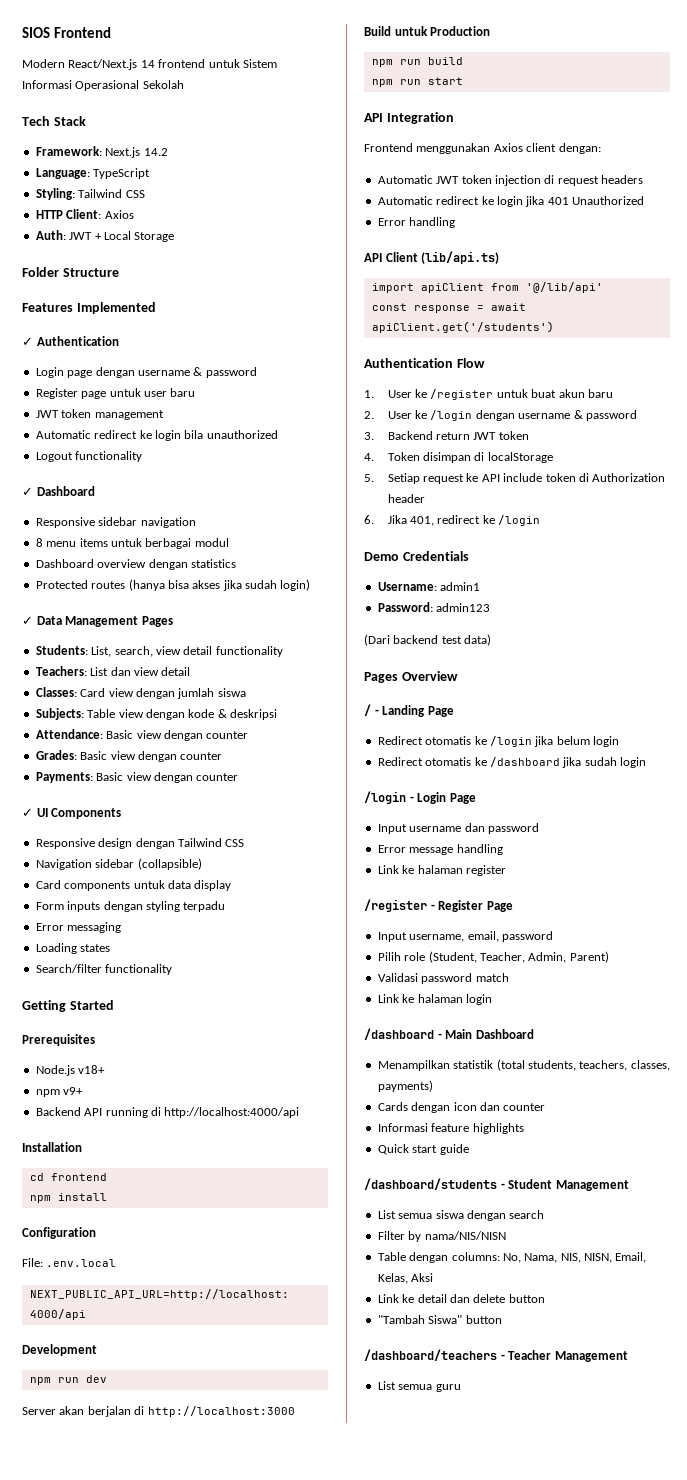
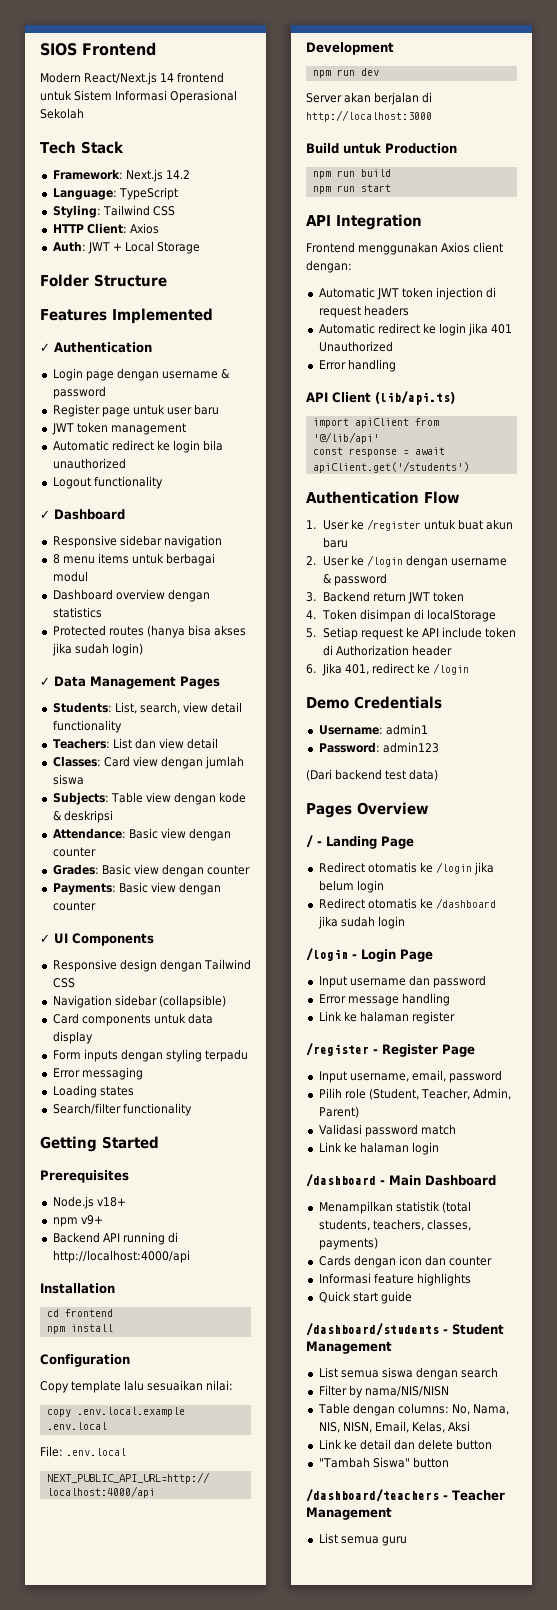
+ Copy template lalu sesuaikan nilai:
+ copy .env.local.example .env.local

